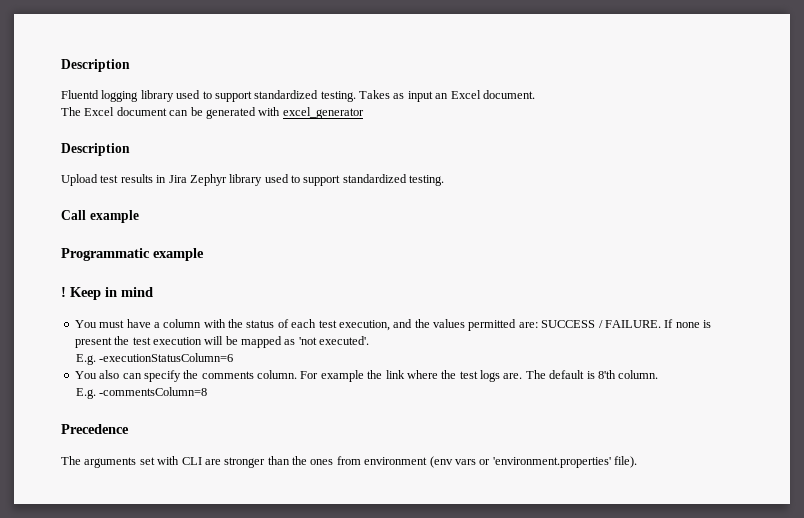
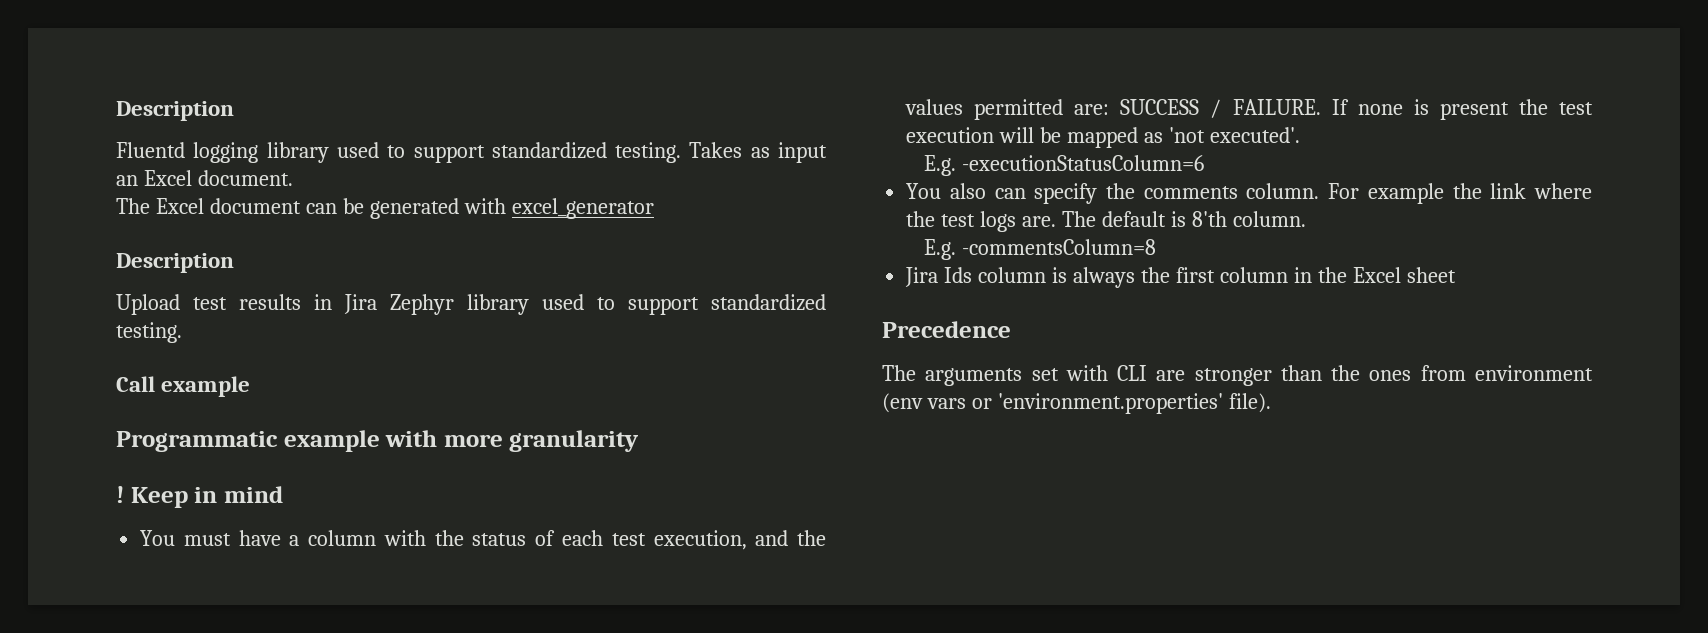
- Programmatic example
+ Programmatic example with more granularity
+ Jira Ids column is always the first column in the Excel sheet

